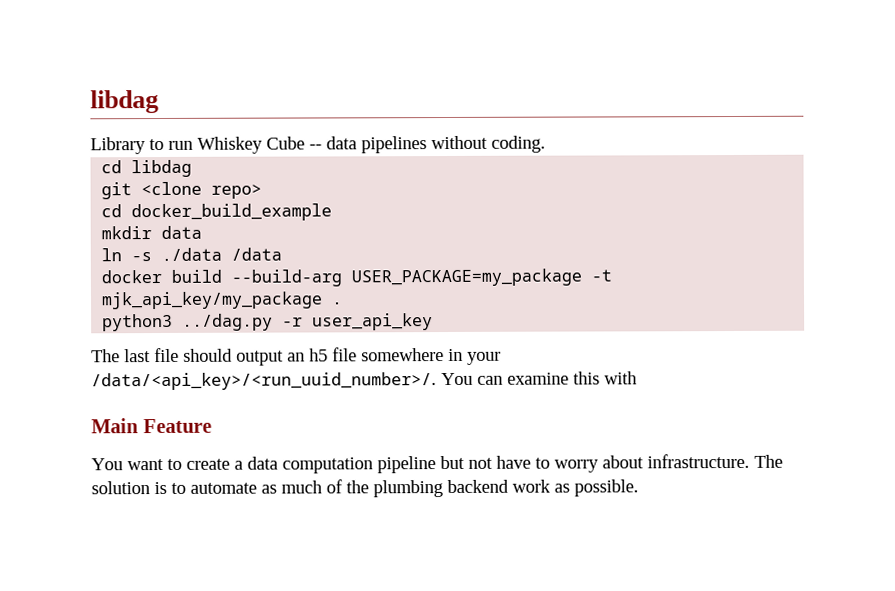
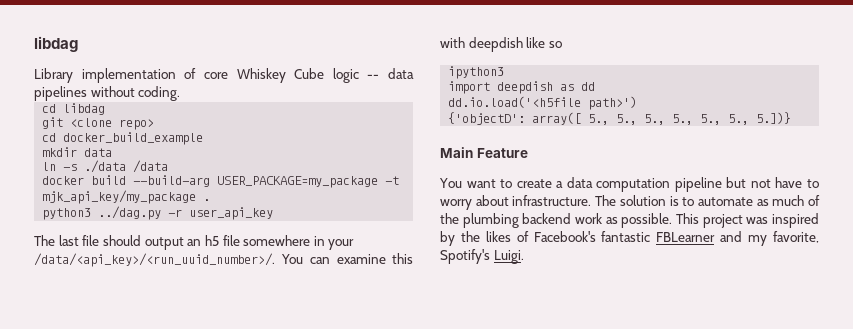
- Library to run Whiskey Cube -- data pipelines without coding.
+ Library implementation of core Whiskey Cube logic -- data pipelines without coding.
- You can examine this with
+ You can examine this with deepdish like so
+ ipython3
+ import deepdish as dd
+ dd.io.load('<h5file path>')
+ {'objectD': array([ 5., 5., 5., 5., 5., 5., 5.])}
+ This project was inspired by the likes of Facebook's fantastic FBLearner and my favorite, Spotify's Luigi.

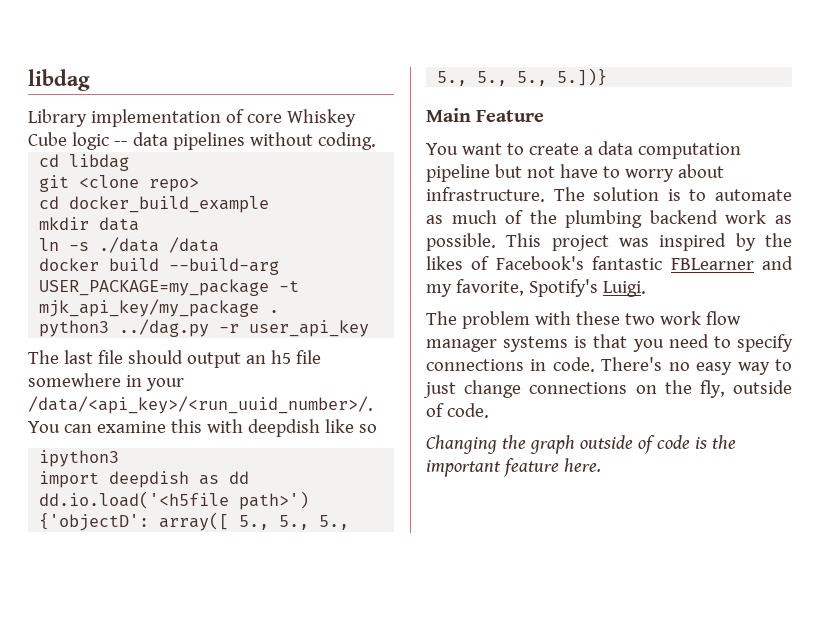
+ The problem with these two work flow manager systems is that you need to specify connections in code. There's no easy way to just change connections on the fly, outside of code.
+ Changing the graph outside of code is the important feature here.

